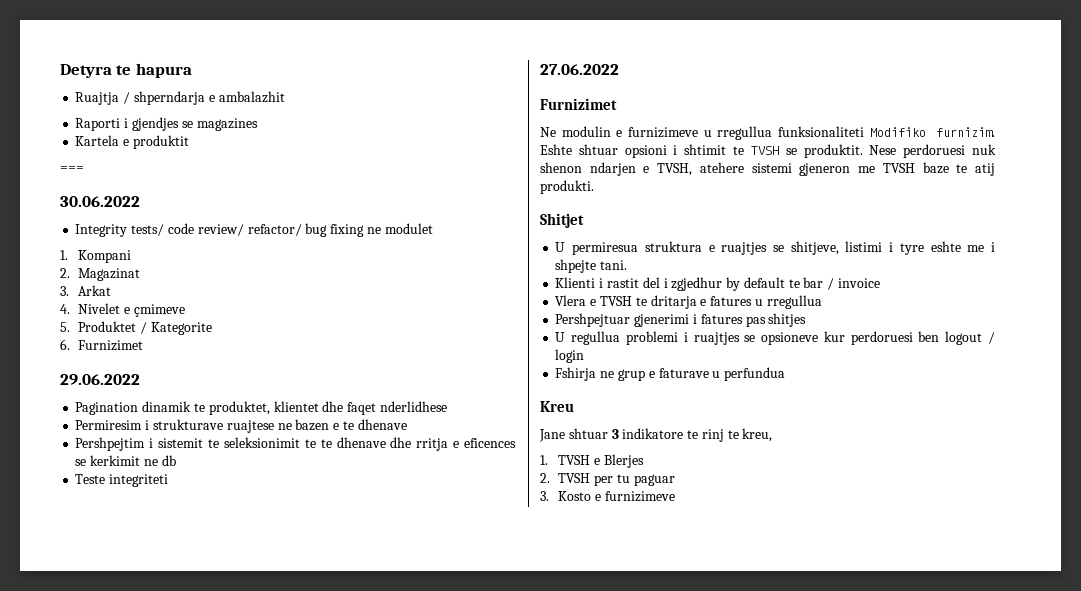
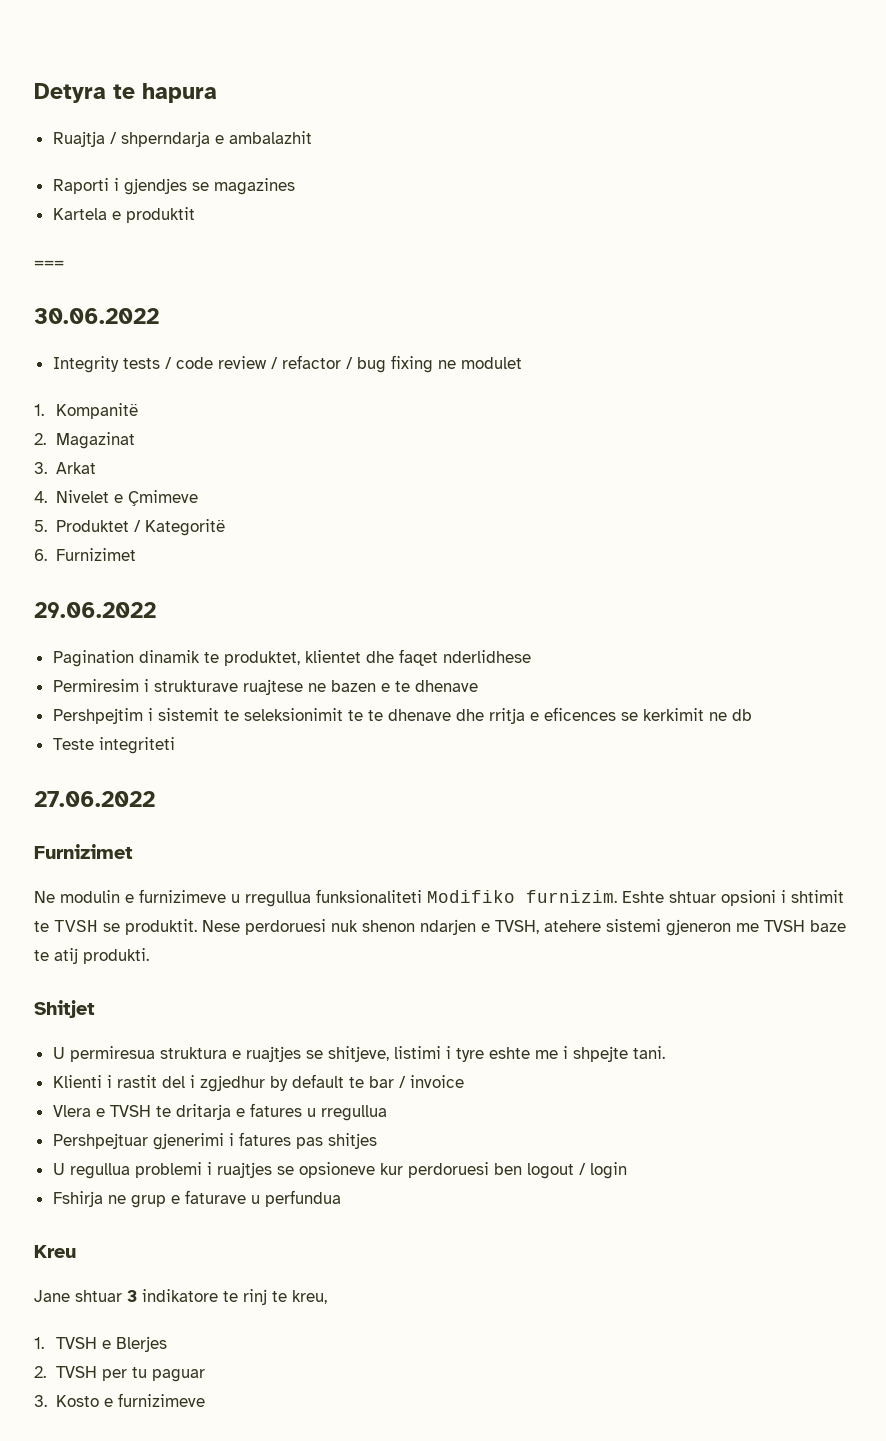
- Integrity tests/ code review/ refactor/ bug fixing ne modulet
+ Integrity tests / code review / refactor / bug fixing ne modulet
- 1. Kompani
+ 1. Kompanitë
- 4. Nivelet e çmimeve
+ 4. Nivelet e Çmimeve
- 5. Produktet / Kategorite
+ 5. Produktet / Kategoritë

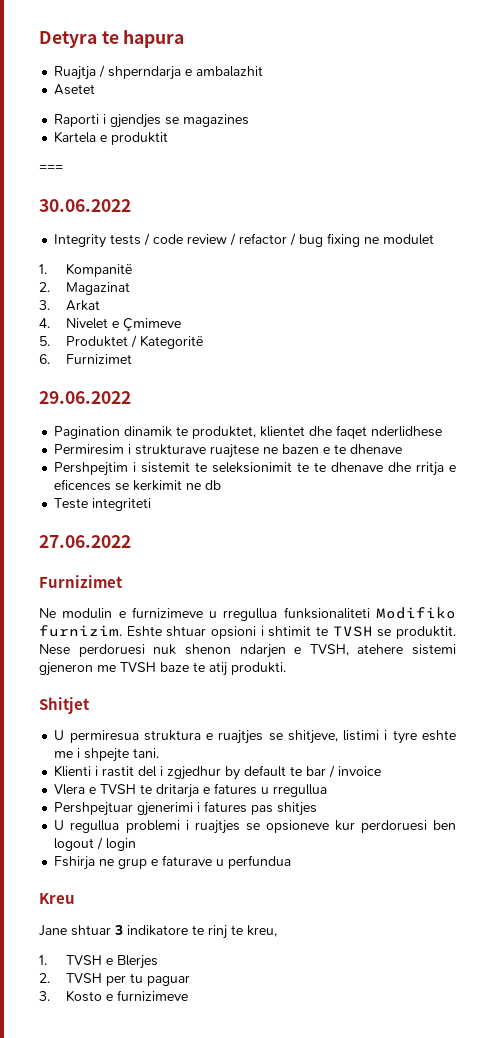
+ Asetet

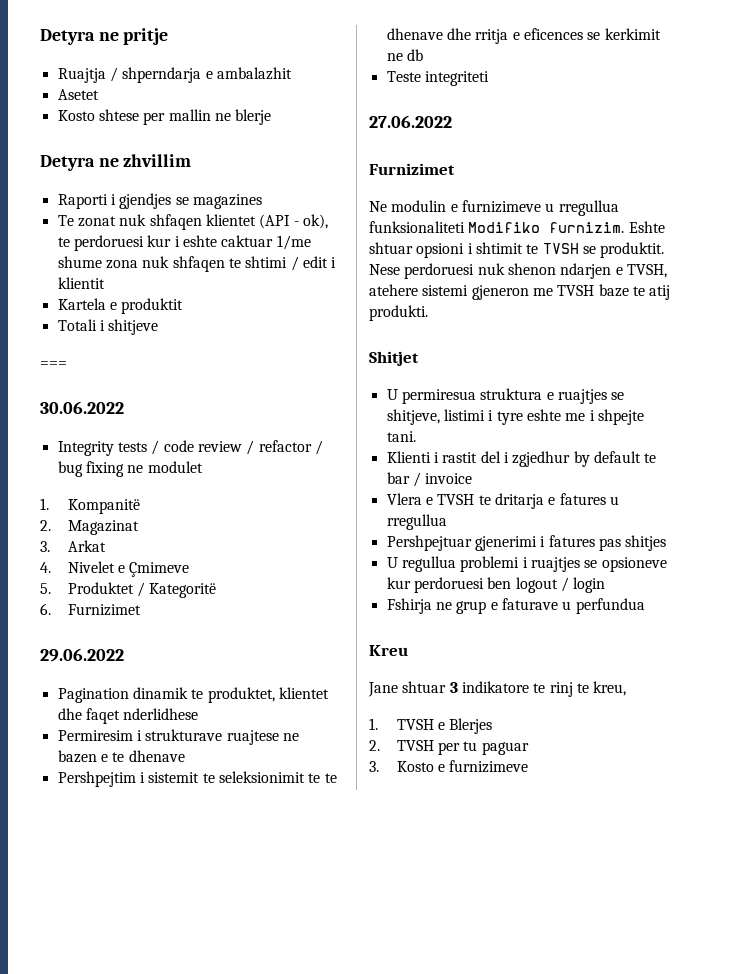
- Detyra te hapura
+ Detyra ne pritje
+ Kosto shtese per mallin ne blerje
+ Detyra ne zhvillim
+ Te zonat nuk shfaqen klientet (API - ok), te perdoruesi kur i eshte caktuar 1/me shume zona nuk shfaqen te shtimi / edit i klientit
+ Totali i shitjeve

